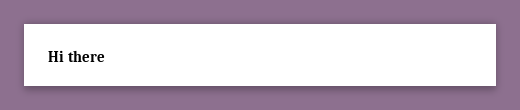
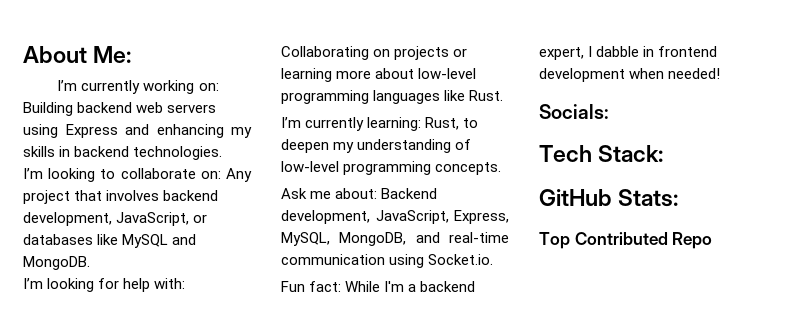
- Hi there
+ About Me:
+ I’m currently working on: Building backend web servers using Express and enhancing my skills in backend technologies.
+ I’m looking to collaborate on: Any project that involves backend development, JavaScript, or databases like MySQL and MongoDB.
+ I’m looking for help with: Collaborating on projects or learning more about low-level programming languages like Rust.
+ I’m currently learning: Rust, to deepen my understanding of low-level programming concepts.
+ Ask me about: Backend development, JavaScript, Express, MySQL, MongoDB, and real-time communication using Socket.io.
+ Fun fact: While I'm a backend expert, I dabble in frontend development when needed!
+ Socials:
+ Tech Stack:
+ GitHub Stats:
+ Top Contributed Repo

